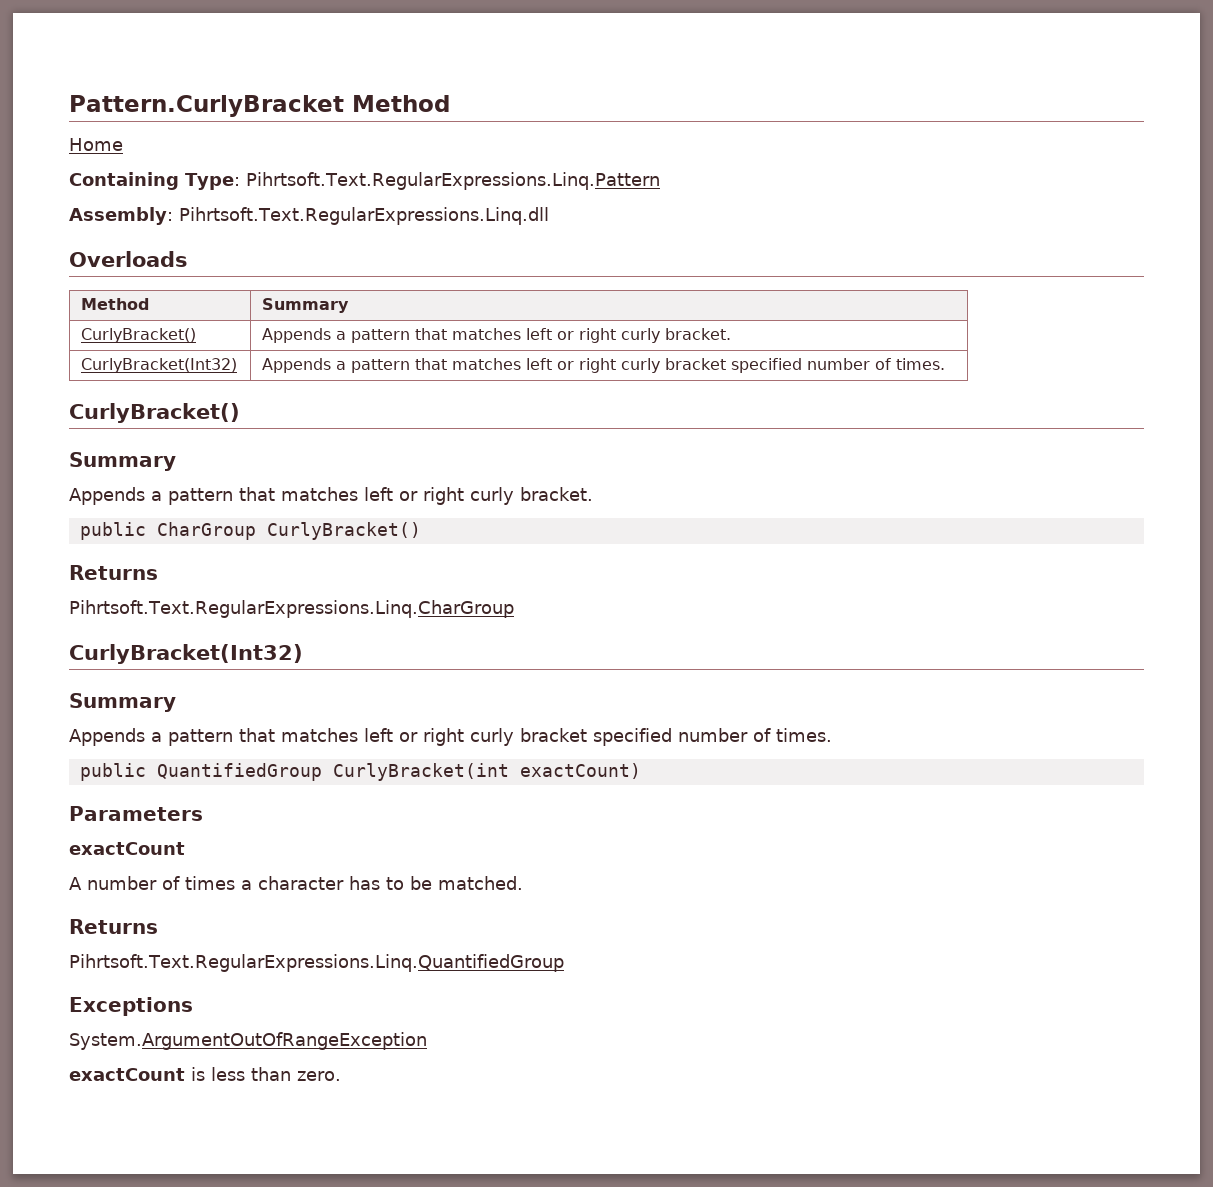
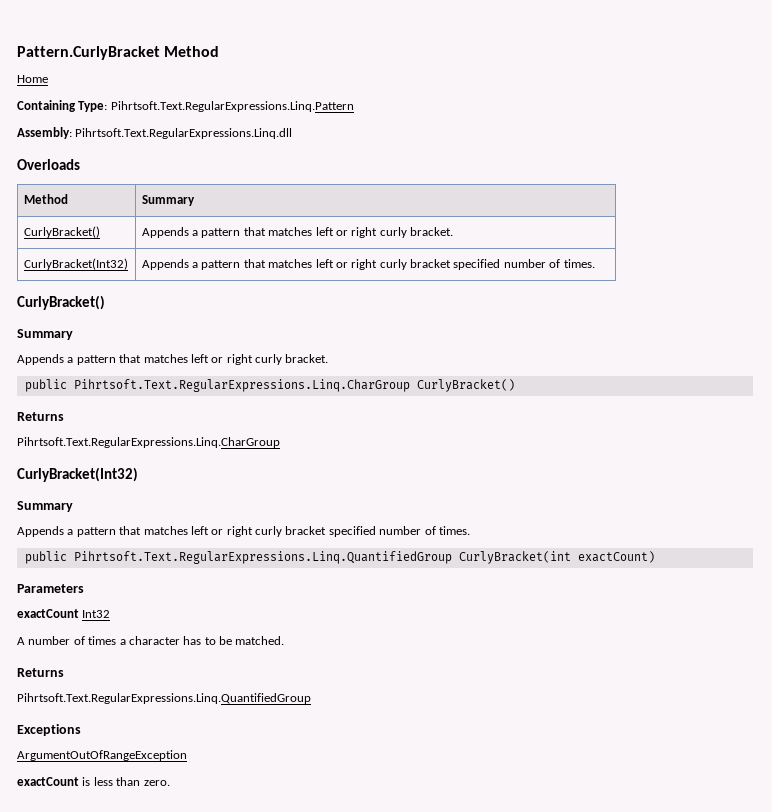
- public CharGroup CurlyBracket()
+ public Pihrtsoft.Text.RegularExpressions.Linq.CharGroup CurlyBracket()
- public QuantifiedGroup CurlyBracket(int exactCount)
+ public Pihrtsoft.Text.RegularExpressions.Linq.QuantifiedGroup CurlyBracket(int exactCount)
  Parameters
- exactCount
+ exactCount Int32
- System.ArgumentOutOfRangeException
+ ArgumentOutOfRangeException

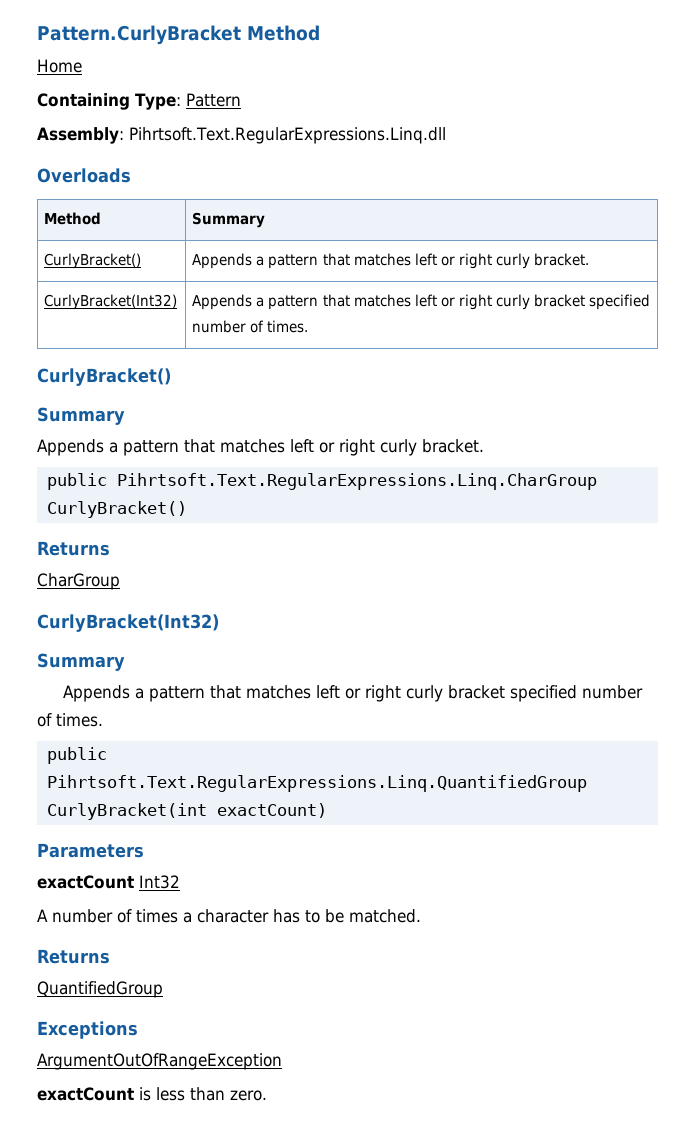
- Containing Type: Pihrtsoft.Text.RegularExpressions.Linq.Pattern
+ Containing Type: Pattern
  public Pihrtsoft.Text.RegularExpressions.Linq.CharGroup CurlyBracket()
  Returns
- Pihrtsoft.Text.RegularExpressions.Linq.CharGroup
+ CharGroup
  A number of times a character has to be matched.
  Returns
- Pihrtsoft.Text.RegularExpressions.Linq.QuantifiedGroup
+ QuantifiedGroup

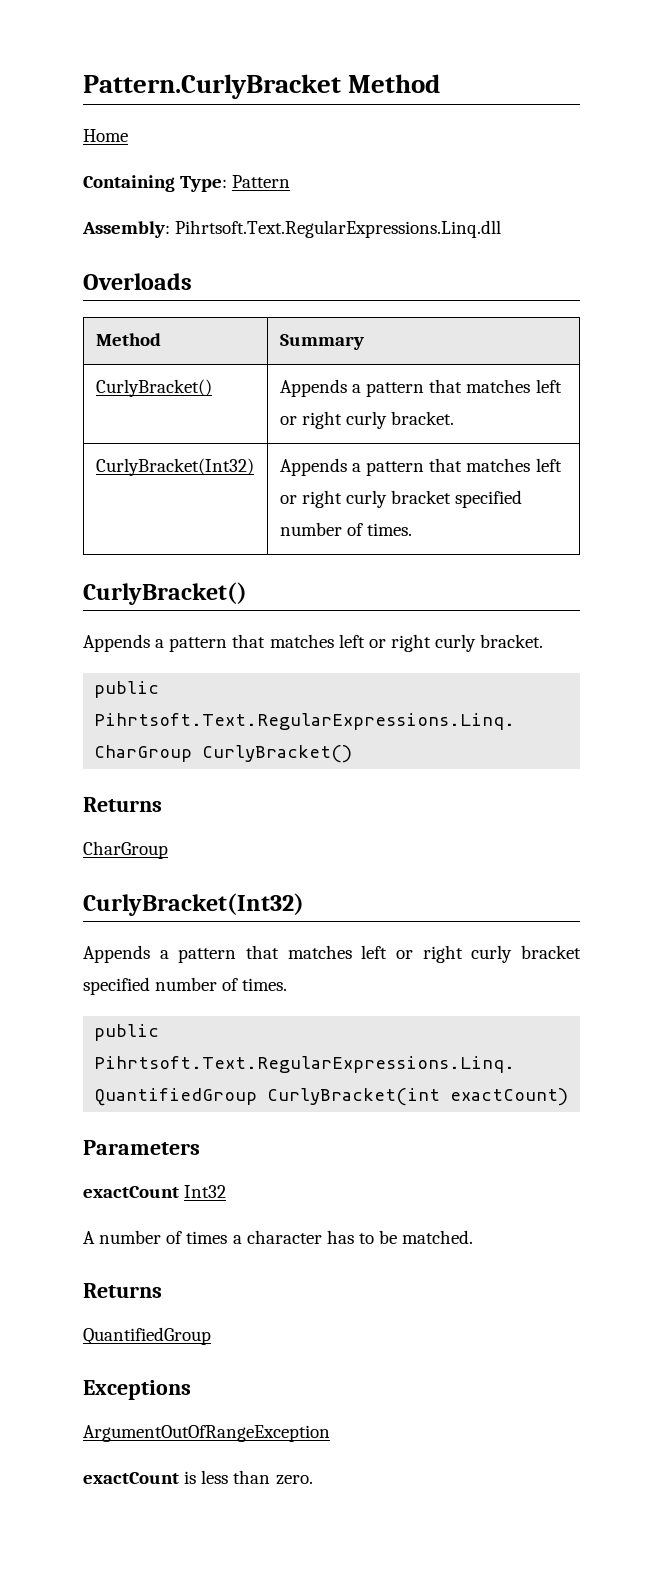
  CurlyBracket(Int32) | Appends a pattern that matches left or right curly bracket specified number of times.
  CurlyBracket()
- Summary
  CharGroup
  CurlyBracket(Int32)
- Summary

